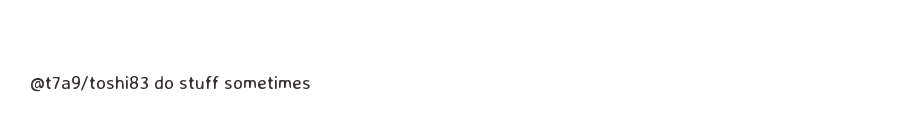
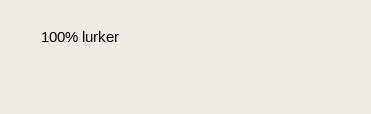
- @t7a9/toshi83 do stuff sometimes
+ 100% lurker

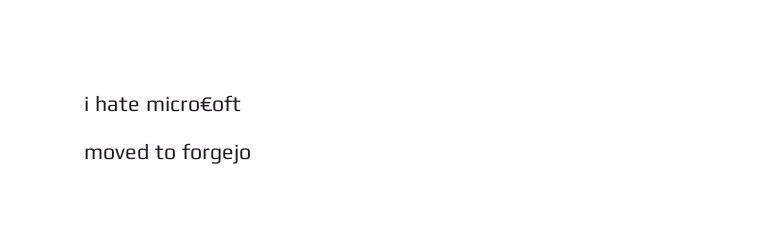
- 100% lurker
+ i hate micro€oft
+ moved to forgejo

